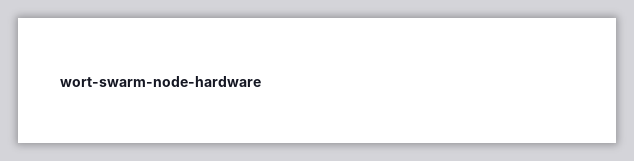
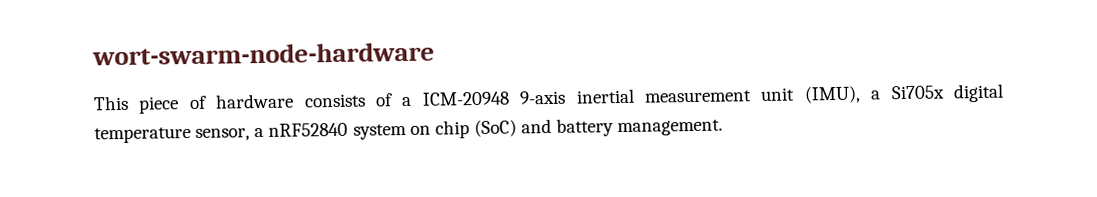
+ This piece of hardware consists of a ICM-20948 9-axis inertial measurement unit (IMU), a Si705x digital temperature sensor, a nRF52840 system on chip (SoC) and battery management.

